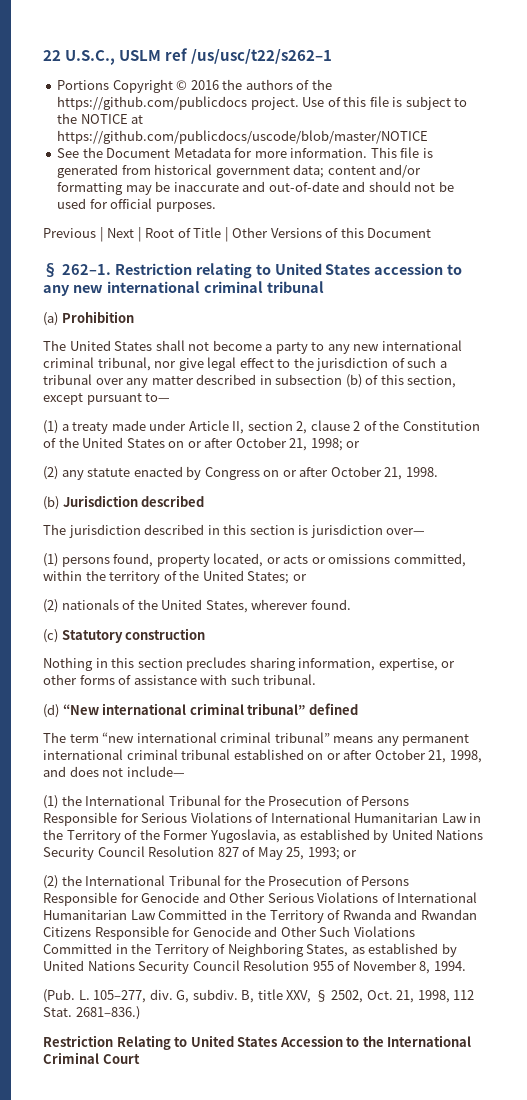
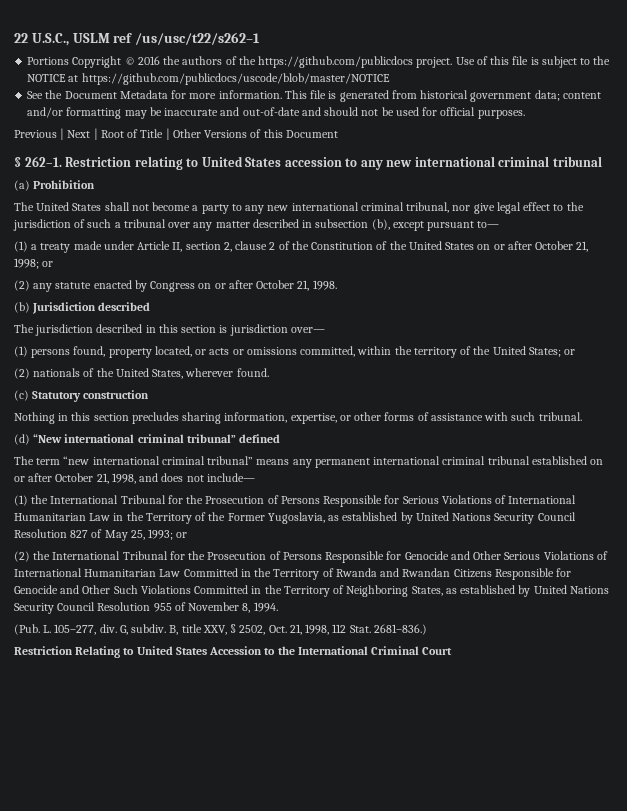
- The United States shall not become a party to any new international criminal tribunal, nor give legal effect to the jurisdiction of such a tribunal over any matter described in subsection (b) of this section, except pursuant to—
+ The United States shall not become a party to any new international criminal tribunal, nor give legal effect to the jurisdiction of such a tribunal over any matter described in subsection (b), except pursuant to—

